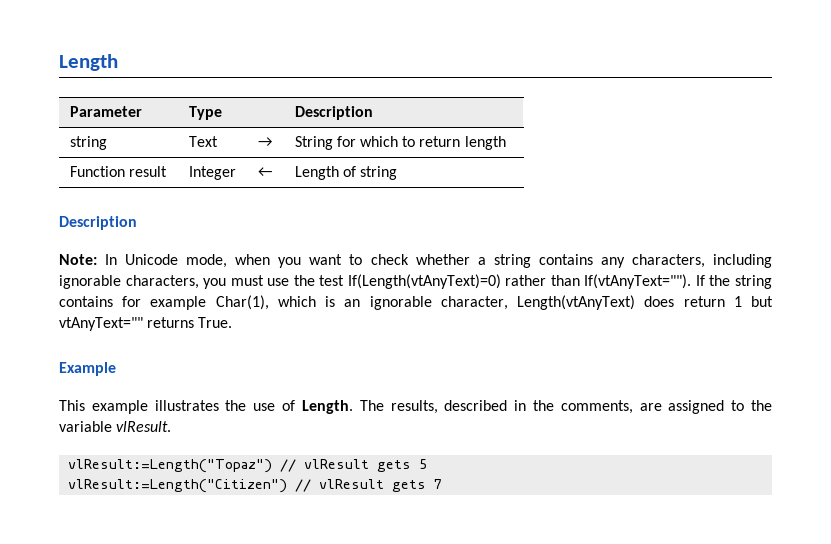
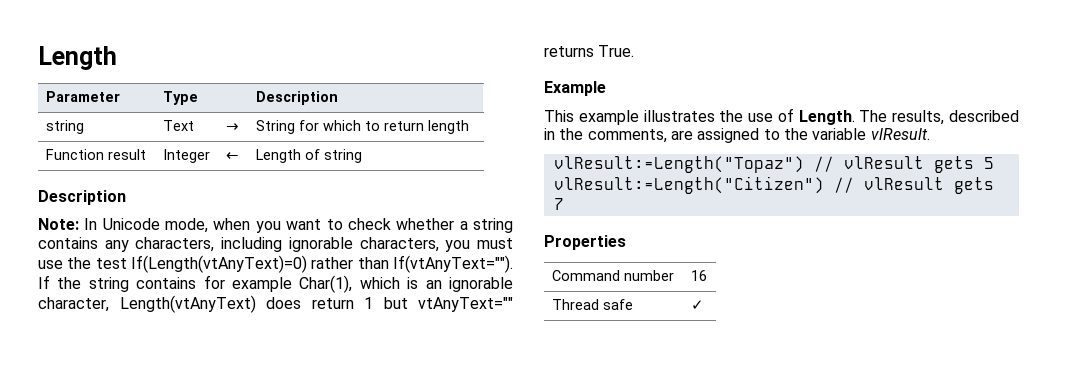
+ Properties
+ Command number | 16
+ Thread safe | ✓

